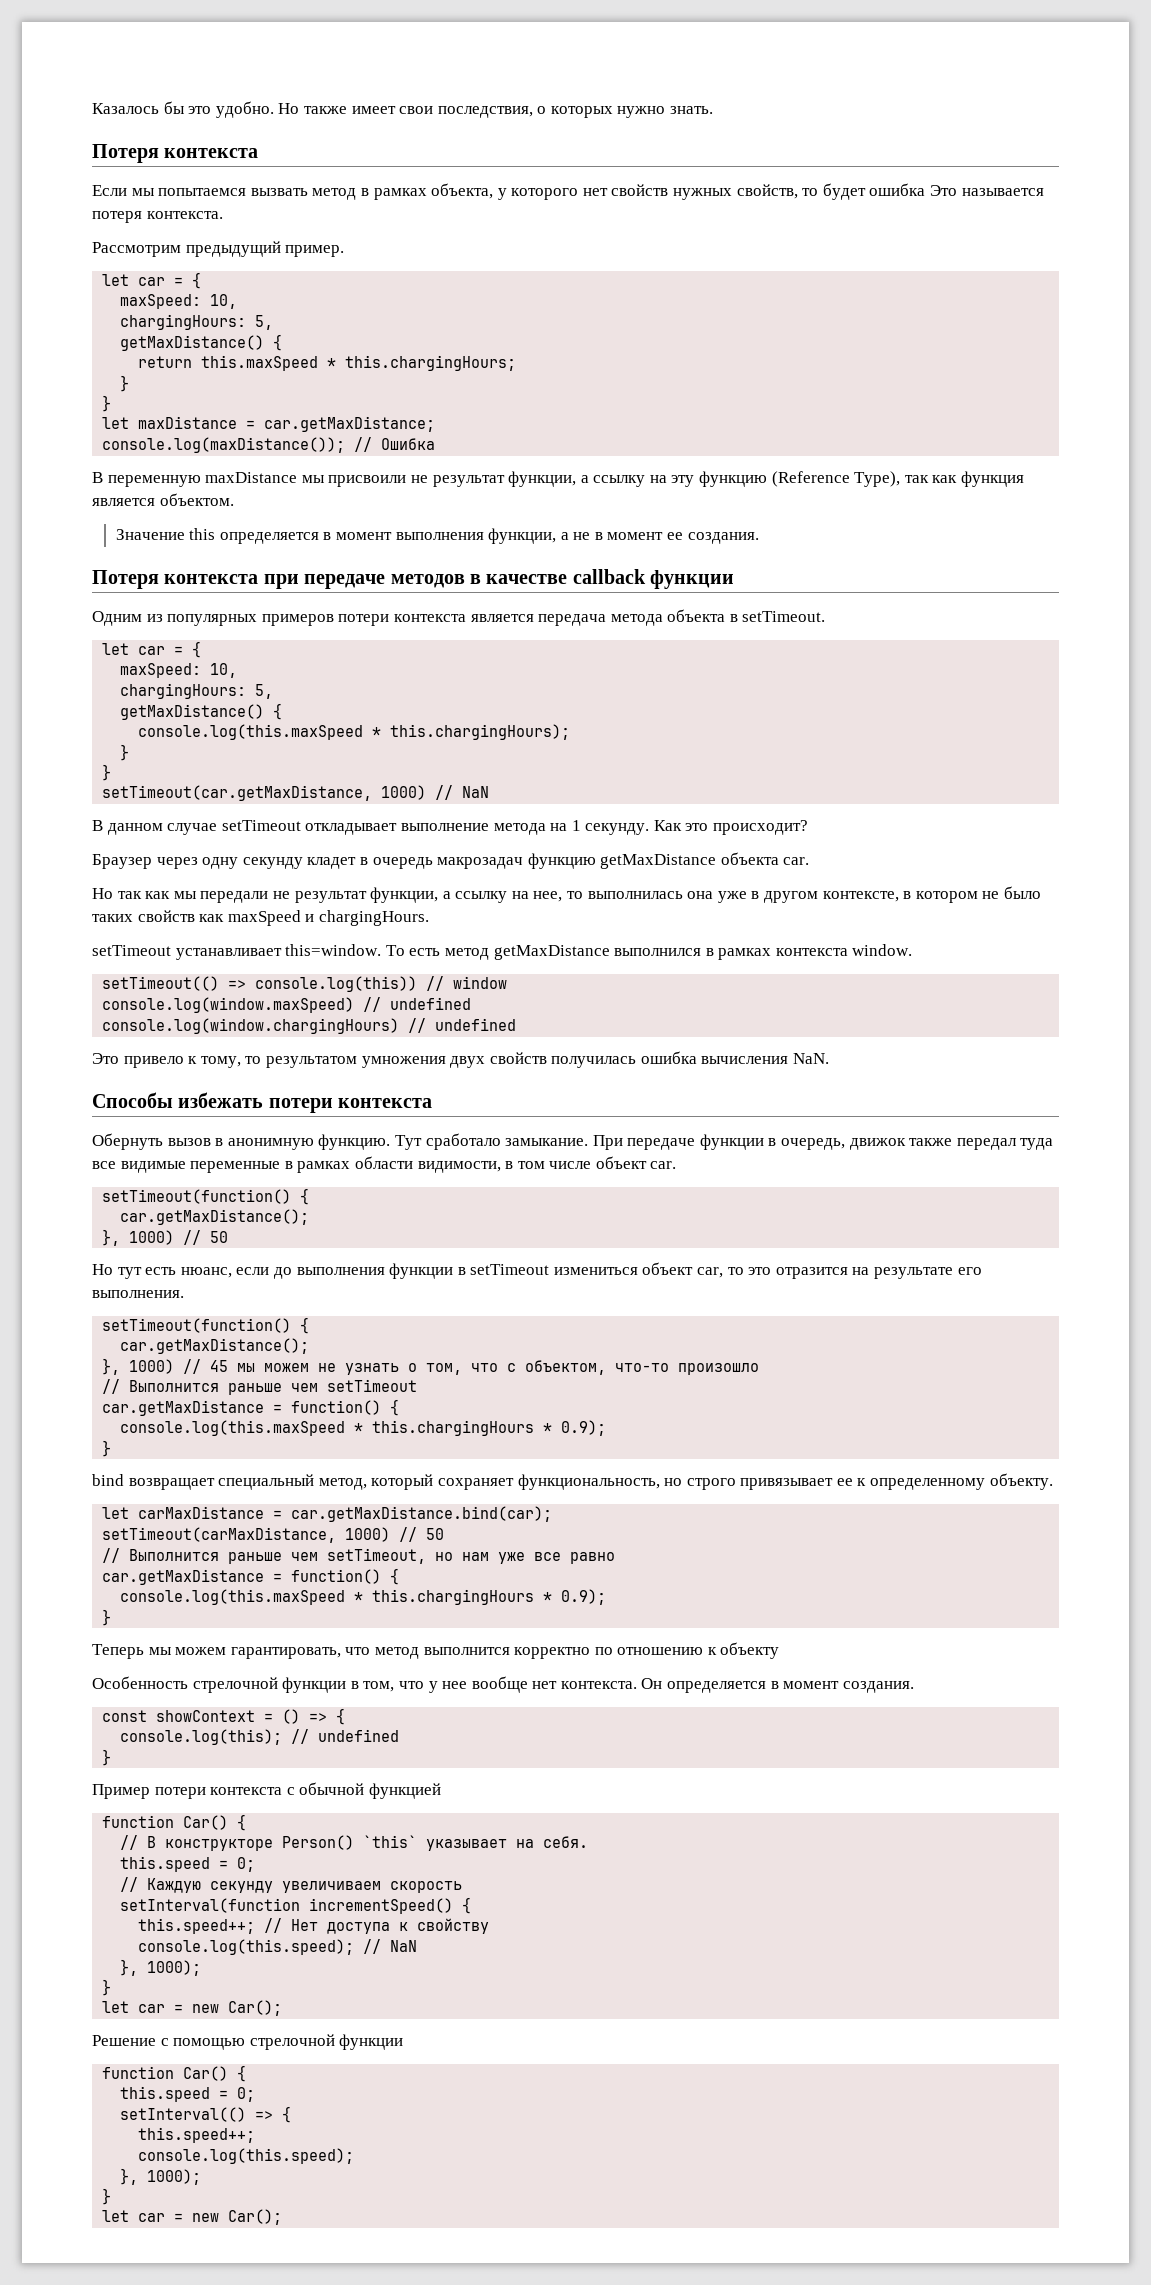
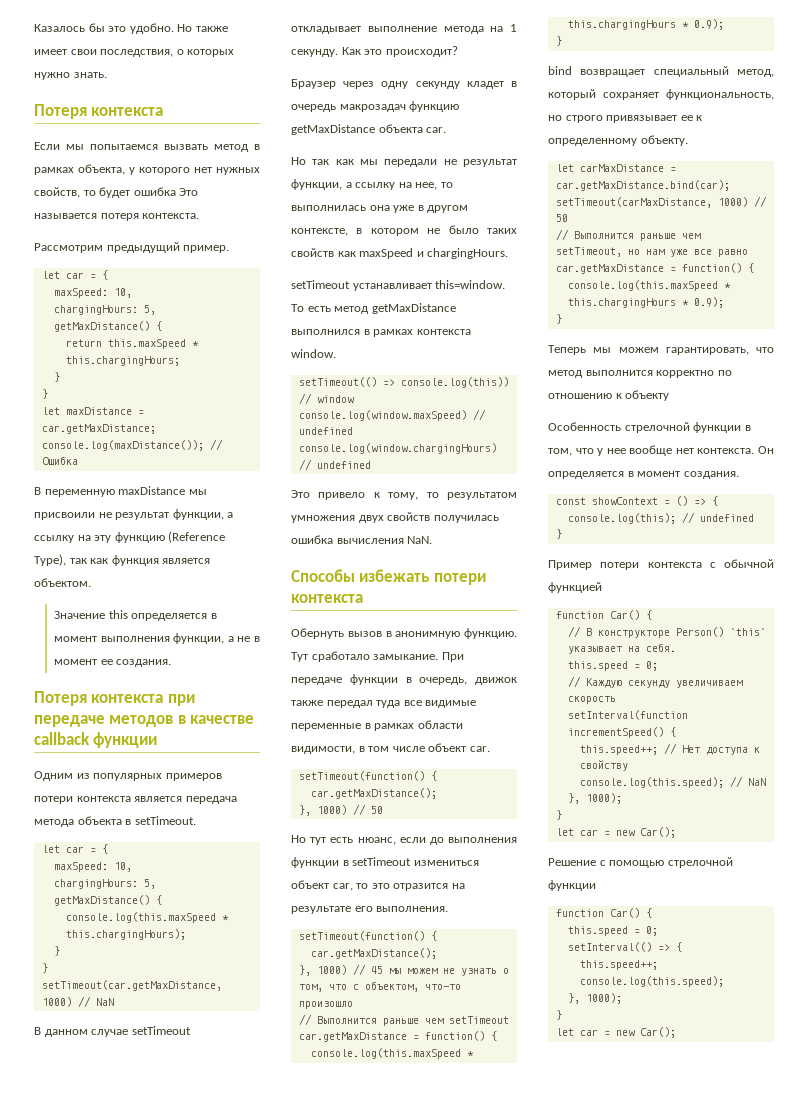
- Если мы попытаемся вызвать метод в рамках объекта, у которого нет свойств нужных свойств, то будет ошибка Это называется потеря контекста.
+ Если мы попытаемся вызвать метод в рамках объекта, у которого нет нужных свойств, то будет ошибка Это называется потеря контекста.

